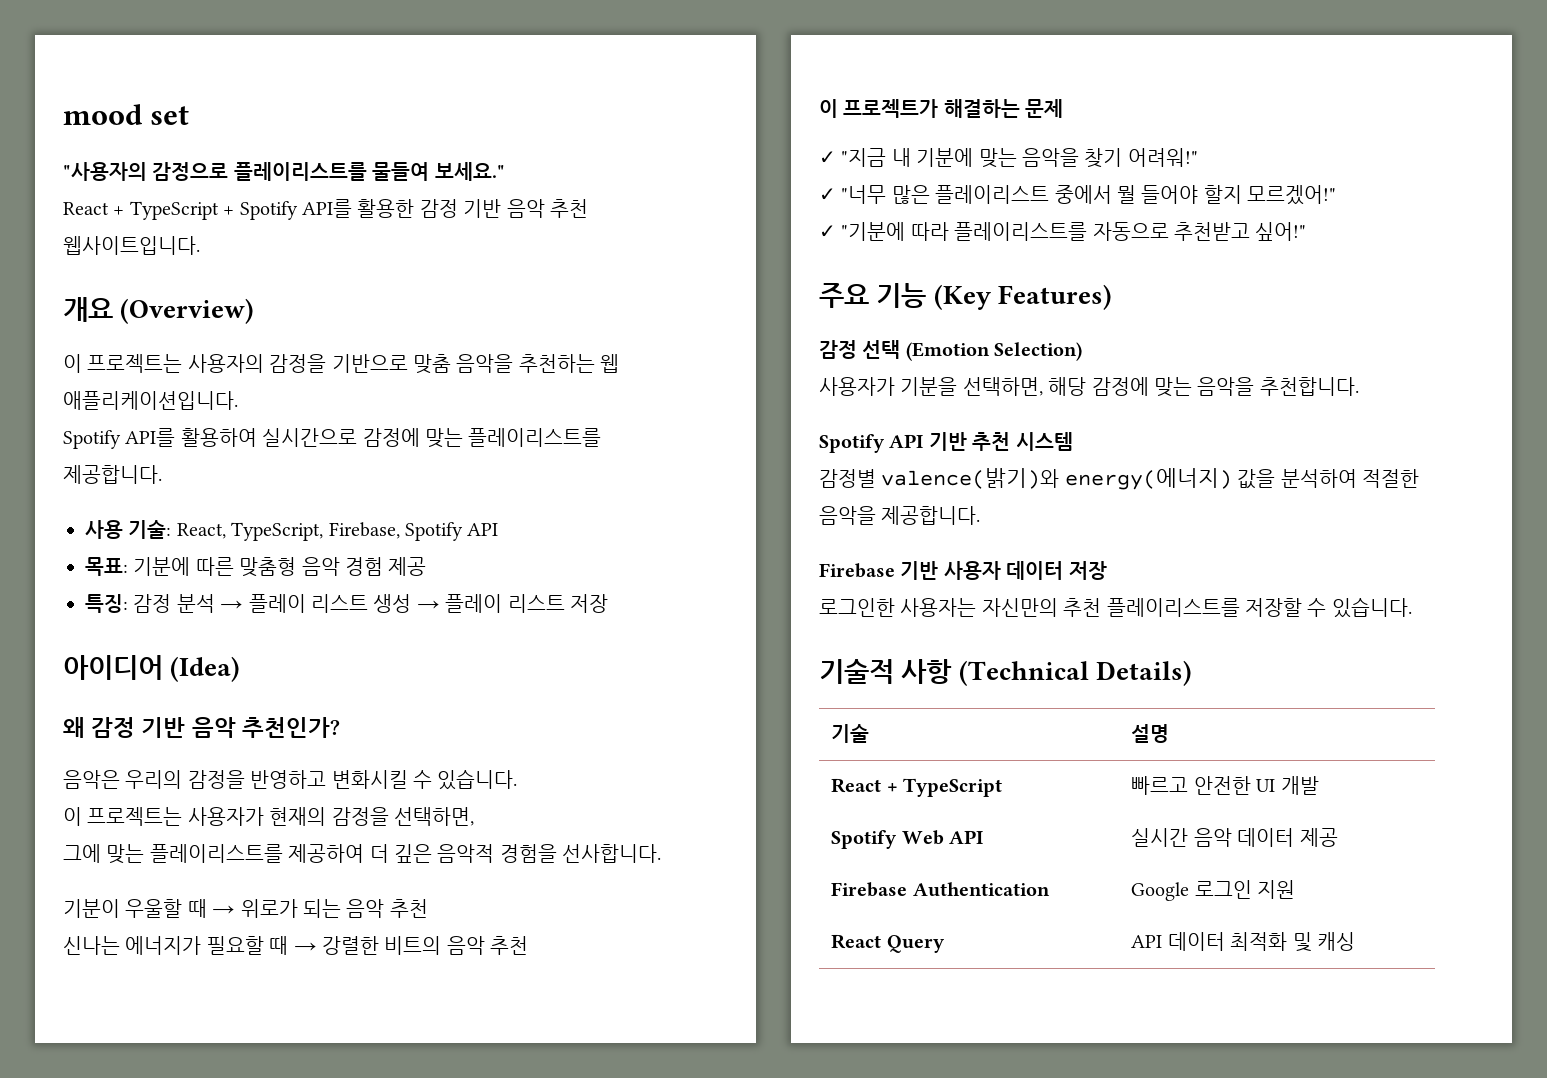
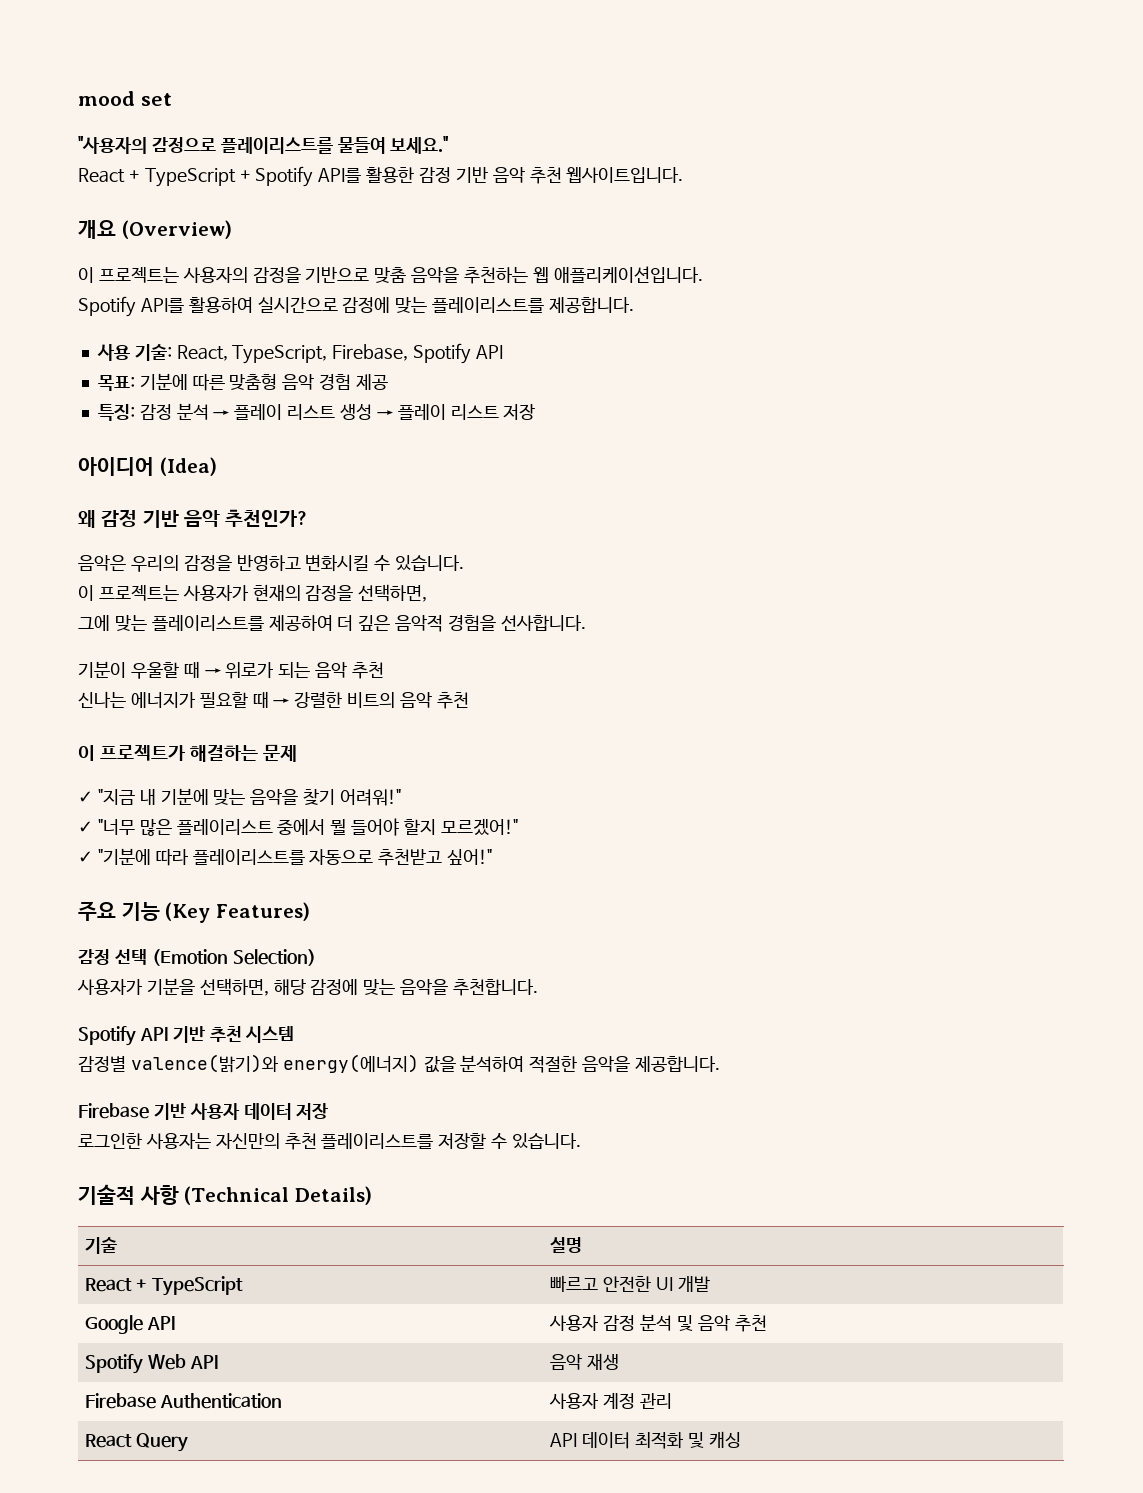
+ Google API | 사용자 감정 분석 및 음악 추천
- Spotify Web API | 실시간 음악 데이터 제공
+ Spotify Web API | 음악 재생
- Firebase Authentication | Google 로그인 지원
+ Firebase Authentication | 사용자 계정 관리

